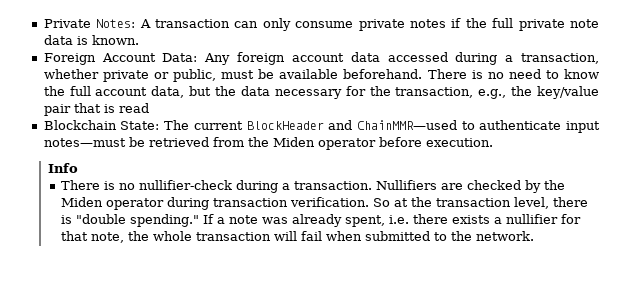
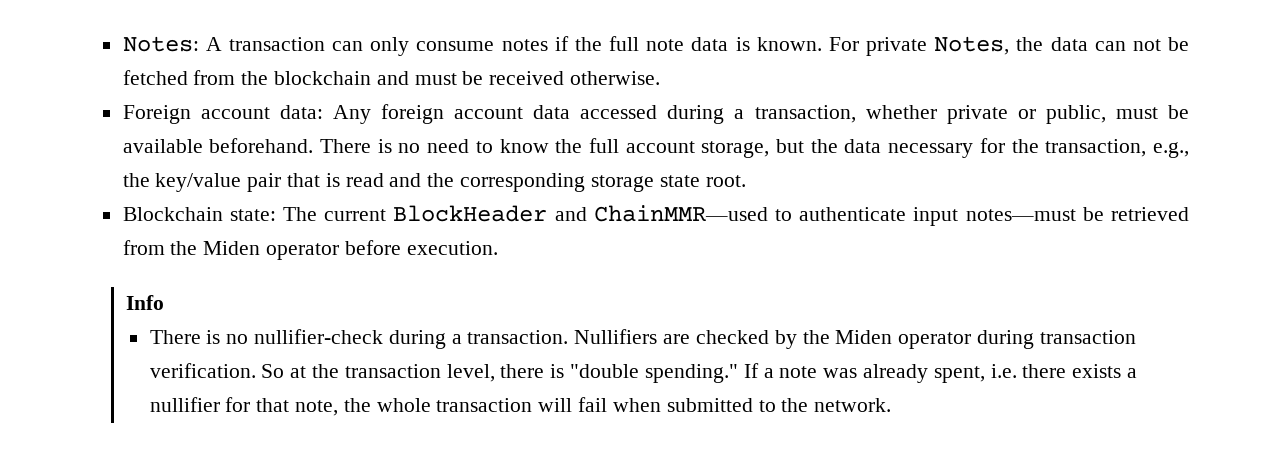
- Private Notes: A transaction can only consume private notes if the full private note data is known.
+ Notes: A transaction can only consume notes if the full note data is known. For private Notes, the data can not be fetched from the blockchain and must be received otherwise.
- Foreign Account Data: Any foreign account data accessed during a transaction, whether private or public, must be available beforehand.
+ Foreign account data: Any foreign account data accessed during a transaction, whether private or public, must be available beforehand.
- There is no need to know the full account data, but the data necessary for the transaction, e.g., the key/value pair that is read
+ There is no need to know the full account storage, but the data necessary for the transaction, e.g., the key/value pair that is read and the corresponding storage state root.
- Blockchain State: The current BlockHeader and ChainMMR—used to authenticate input notes—must be retrieved from the Miden operator before execution.
+ Blockchain state: The current BlockHeader and ChainMMR—used to authenticate input notes—must be retrieved from the Miden operator before execution.

